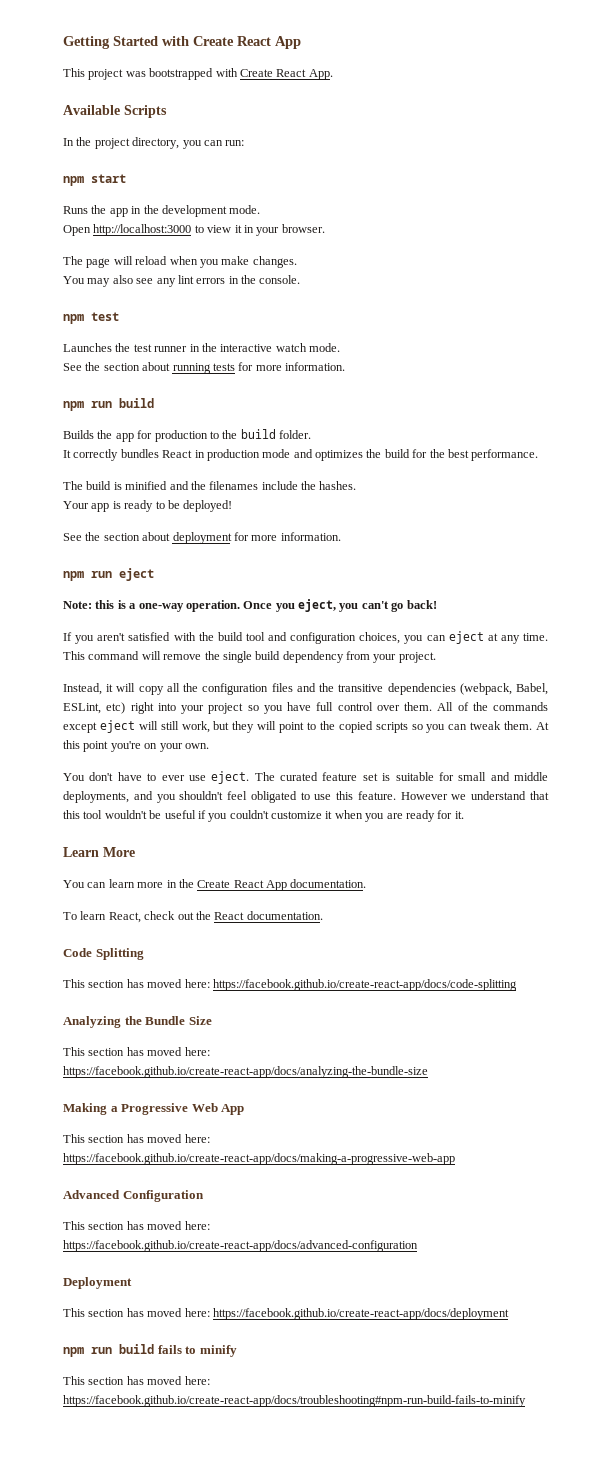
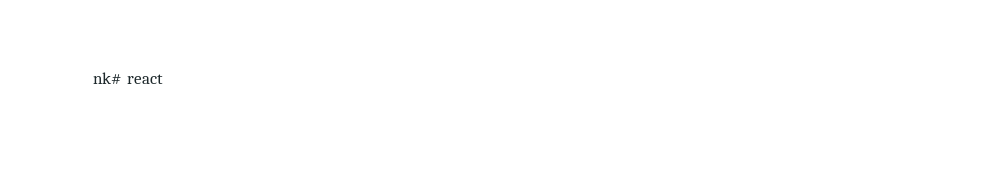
- Getting Started with Create React App
- This project was bootstrapped with Create React App.
- Available Scripts
- In the project directory, you can run:
- npm start
- Runs the app in the development mode.
- Open http://localhost:3000 to view it in your browser.
- The page will reload when you make changes.
- You may also see any lint errors in the console.
- npm test
- Launches the test runner in the interactive watch mode.
- See the section about running tests for more information.
- npm run build
- Builds the app for production to the build folder.
- It correctly bundles React in production mode and optimizes the build for the best performance.
- The build is minified and the filenames include the hashes.
- Your app is ready to be deployed!
- See the section about deployment for more information.
- npm run eject
- Note: this is a one-way operation. Once you eject, you can't go back!
- If you aren't satisfied with the build tool and configuration choices, you can eject at any time. This command will remove the single build dependency from your project.
- Instead, it will copy all the configuration files and the transitive dependencies (webpack, Babel, ESLint, etc) right into your project so you have full control over them. All of the commands except eject will still work, but they will point to the copied scripts so you can tweak them. At this point you're on your own.
- You don't have to ever use eject. The curated feature set is suitable for small and middle deployments, and you shouldn't feel obligated to use this feature. However we understand that this tool wouldn't be useful if you couldn't customize it when you are ready for it.
- Learn More
- You can learn more in the Create React App documentation.
- To learn React, check out the React documentation.
- Code Splitting
- This section has moved here: https://facebook.github.io/create-react-app/docs/code-splitting
- Analyzing the Bundle Size
- This section has moved here: https://facebook.github.io/create-react-app/docs/analyzing-the-bundle-size
- Making a Progressive Web App
- This section has moved here: https://facebook.github.io/create-react-app/docs/making-a-progressive-web-app
- Advanced Configuration
- This section has moved here: https://facebook.github.io/create-react-app/docs/advanced-configuration
- Deployment
- This section has moved here: https://facebook.github.io/create-react-app/docs/deployment
- npm run build fails to minify
- This section has moved here: https://facebook.github.io/create-react-app/docs/troubleshooting#npm-run-build-fails-to-minify
+ nk# react

